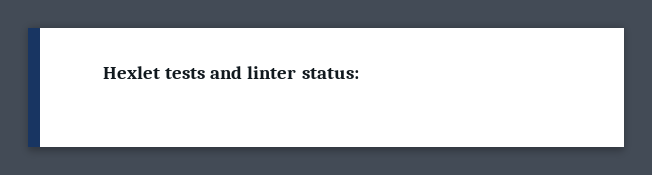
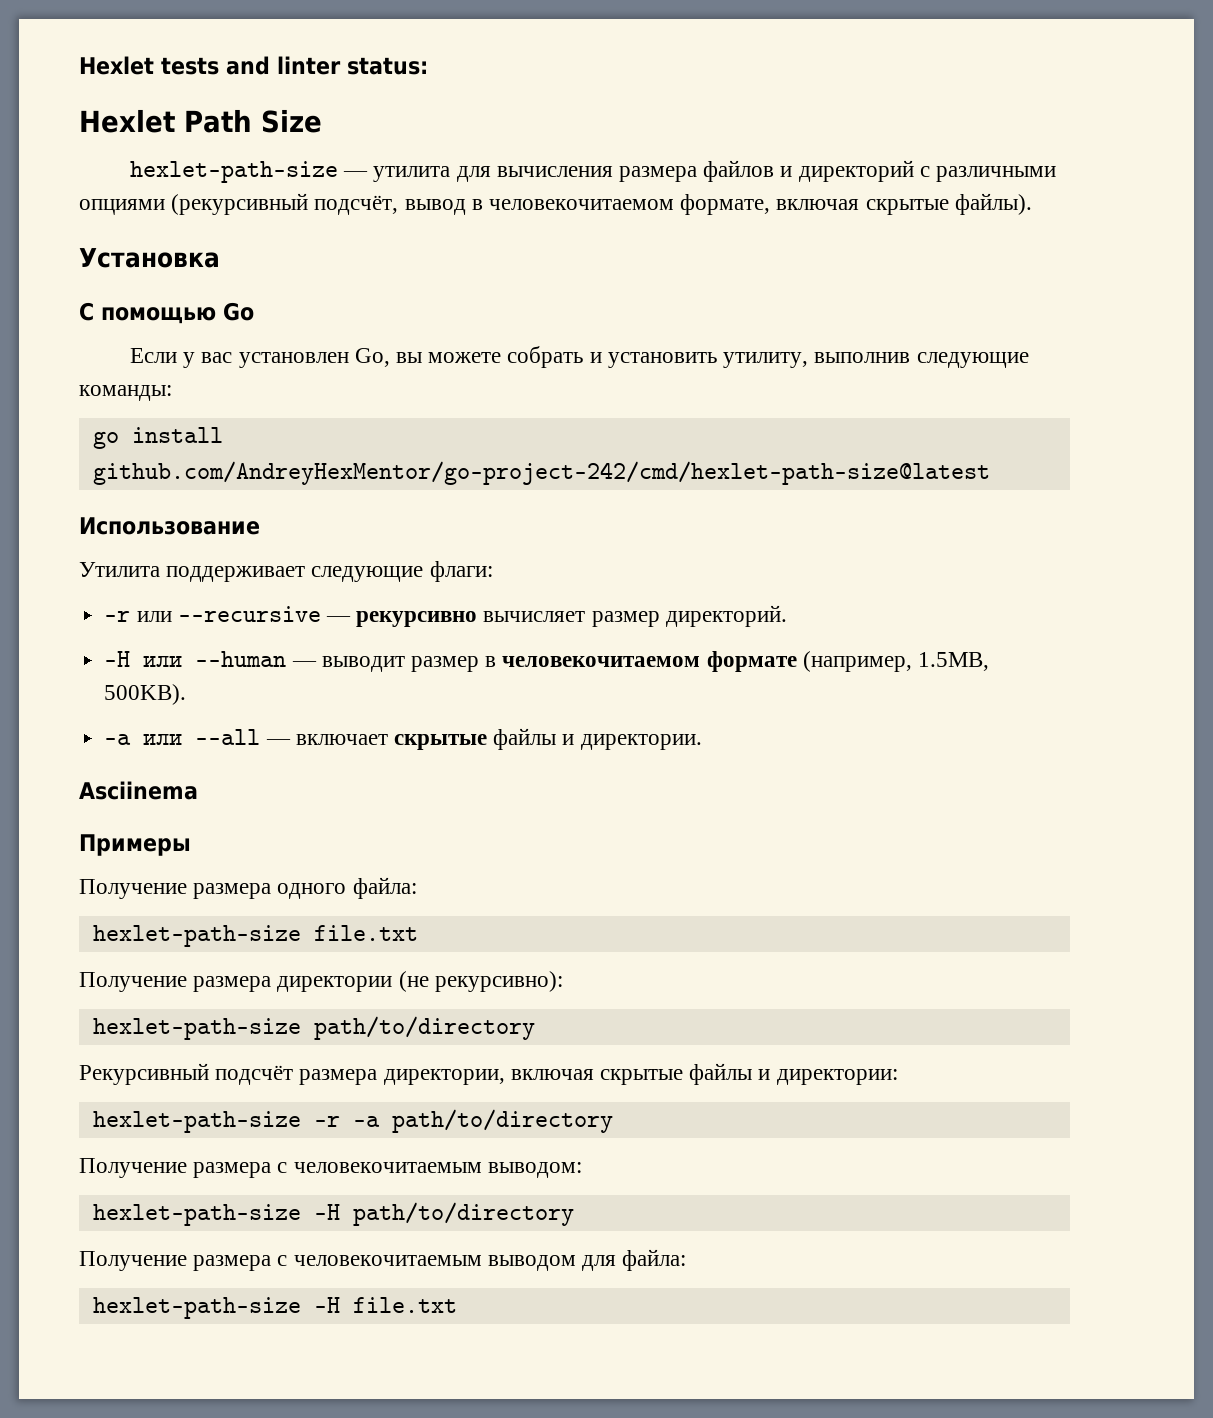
+ Hexlet Path Size
+ hexlet-path-size — утилита для вычисления размера файлов и директорий с различными опциями (рекурсивный подсчёт, вывод в человекочитаемом формате, включая скрытые файлы).
+ Установка
+ С помощью Go
+ Если у вас установлен Go, вы можете собрать и установить утилиту, выполнив следующие команды:
+ go install github.com/AndreyHexMentor/go-project-242/cmd/hexlet-path-size@latest
+ Использование
+ Утилита поддерживает следующие флаги:
+ -r или --recursive — рекурсивно вычисляет размер директорий.
+ -H или --human — выводит размер в человекочитаемом формате (например, 1.5MB, 500KB).
+ -a или --all — включает скрытые файлы и директории.
+ Asciinema
+ Примеры
+ Получение размера одного файла:
+ hexlet-path-size file.txt
+ Получение размера директории (не рекурсивно):
+ hexlet-path-size path/to/directory
+ Рекурсивный подсчёт размера директории, включая скрытые файлы и директории:
+ hexlet-path-size -r -a path/to/directory
+ Получение размера с человекочитаемым выводом:
+ hexlet-path-size -H path/to/directory
+ Получение размера с человекочитаемым выводом для файла:
+ hexlet-path-size -H file.txt

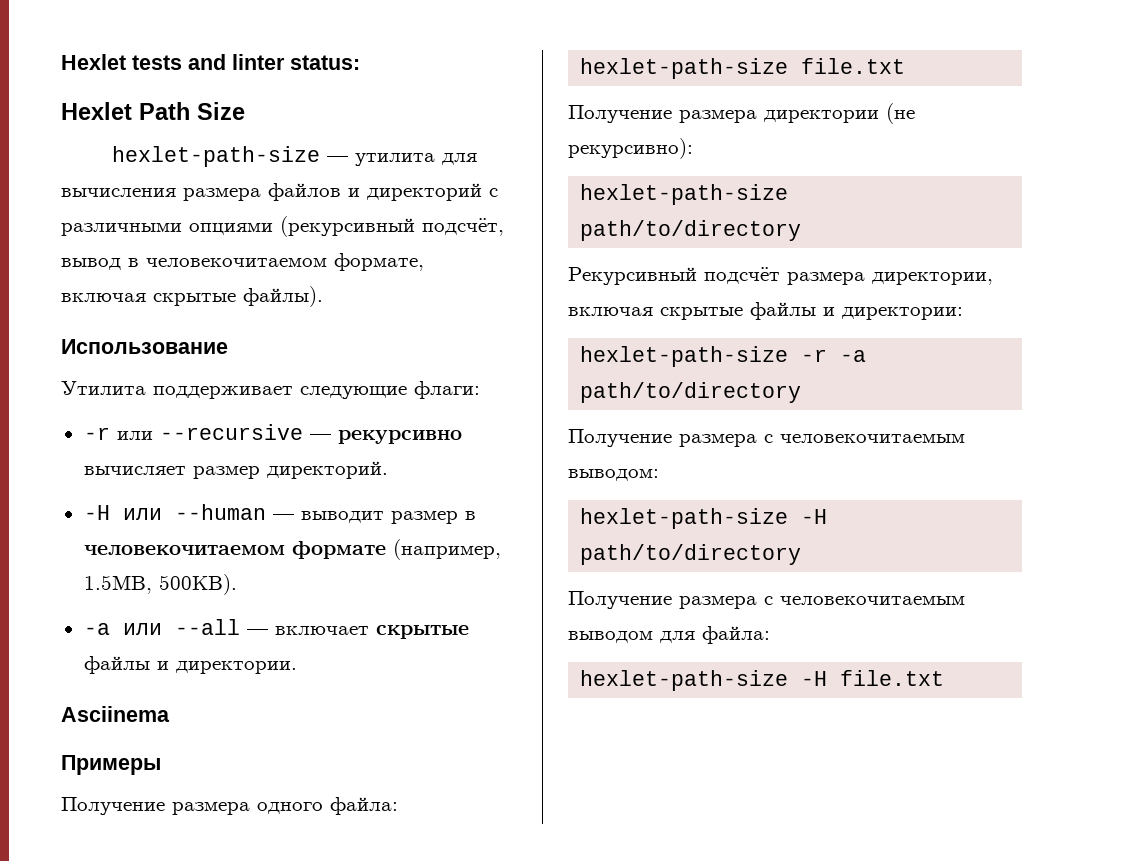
- Установка
- С помощью Go
- Если у вас установлен Go, вы можете собрать и установить утилиту, выполнив следующие команды:
- go install github.com/AndreyHexMentor/go-project-242/cmd/hexlet-path-size@latest

